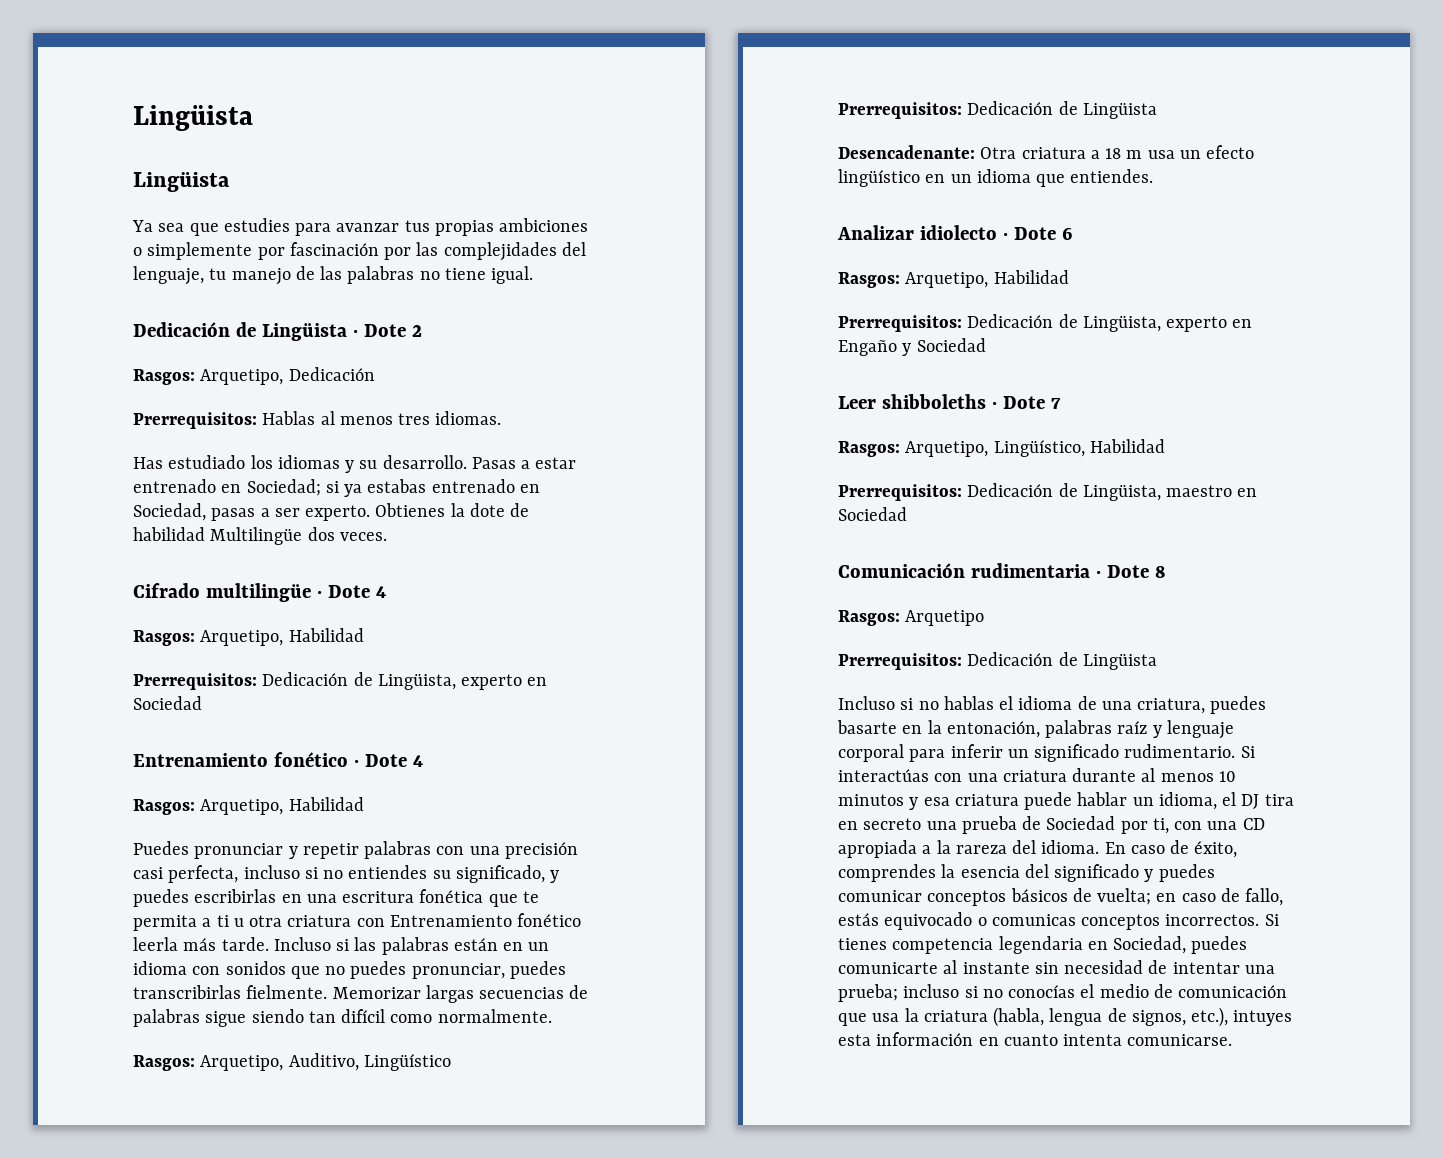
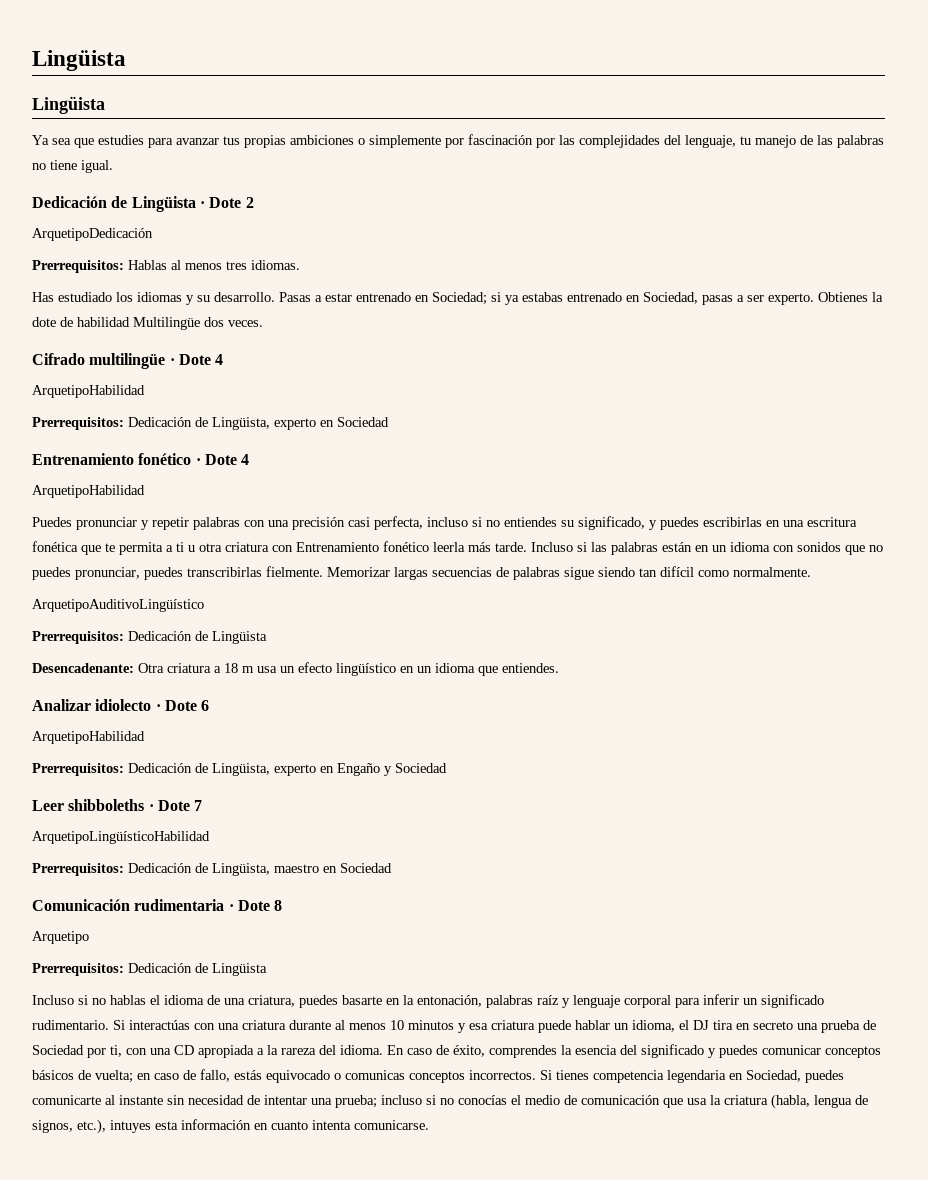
- Rasgos: Arquetipo, Dedicación
+ ArquetipoDedicación
  Cifrado multilingüe · Dote 4
- Rasgos: Arquetipo, Habilidad
+ ArquetipoHabilidad
  Entrenamiento fonético · Dote 4
- Rasgos: Arquetipo, Habilidad
+ ArquetipoHabilidad
- Rasgos: Arquetipo, Auditivo, Lingüístico
+ ArquetipoAuditivoLingüístico
  Analizar idiolecto · Dote 6
- Rasgos: Arquetipo, Habilidad
+ ArquetipoHabilidad
- Rasgos: Arquetipo, Lingüístico, Habilidad
+ ArquetipoLingüísticoHabilidad
- Rasgos: Arquetipo
+ Arquetipo

